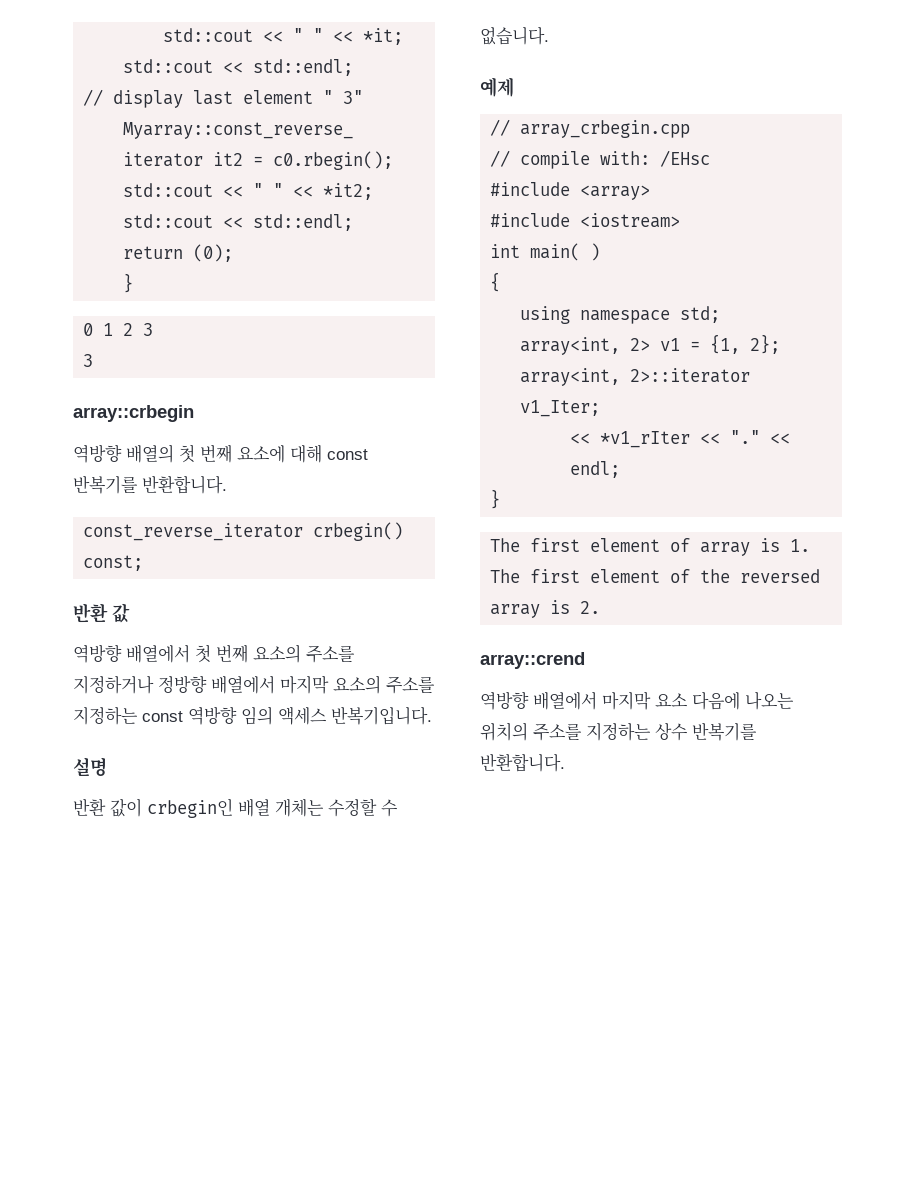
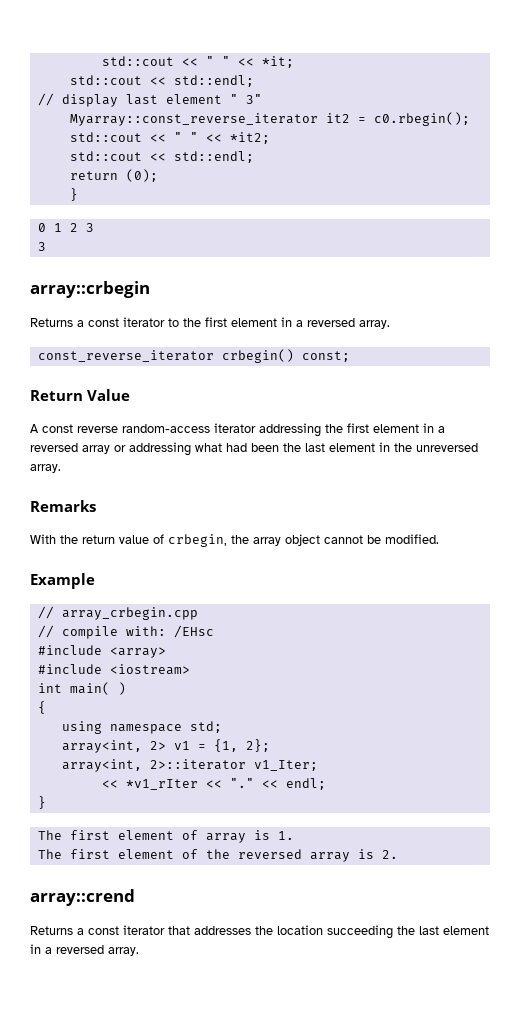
- 역방향 배열의 첫 번째 요소에 대해 const 반복기를 반환합니다.
+ Returns a const iterator to the first element in a reversed array.
  const_reverse_iterator crbegin() const;
- 반환 값
- 역방향 배열에서 첫 번째 요소의 주소를 지정하거나 정방향 배열에서 마지막 요소의 주소를 지정하는 const 역방향 임의 액세스 반복기입니다.
- 설명
- 반환 값이 crbegin인 배열 개체는 수정할 수 없습니다.
- 예제
+ Return Value
+ A const reverse random-access iterator addressing the first element in a reversed array or addressing what had been the last element in the unreversed array.
+ Remarks
+ With the return value of crbegin, the array object cannot be modified.
+ Example
- 역방향 배열에서 마지막 요소 다음에 나오는 위치의 주소를 지정하는 상수 반복기를 반환합니다.
+ Returns a const iterator that addresses the location succeeding the last element in a reversed array.

